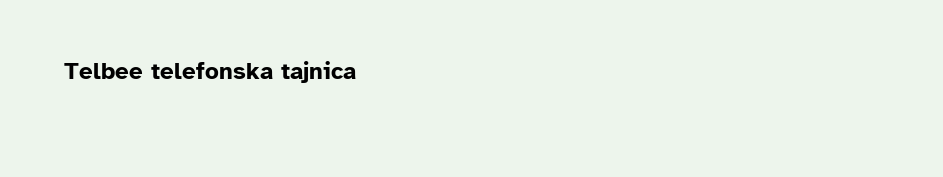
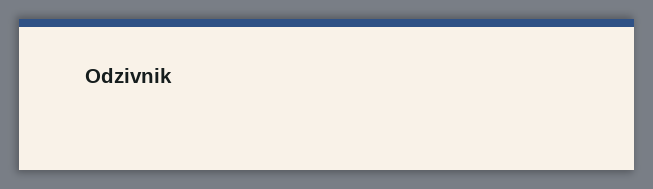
- Telbee telefonska tajnica
+ Odzivnik

